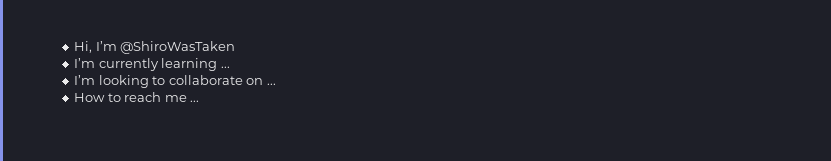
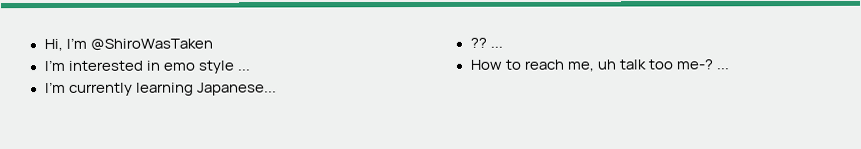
- I’m currently learning ...
- I’m looking to collaborate on ...
+ I’m interested in emo style ...
+ I’m currently learning Japanese...
+ ?? ...
- How to reach me ...
+ How to reach me, uh talk too me-? ...

